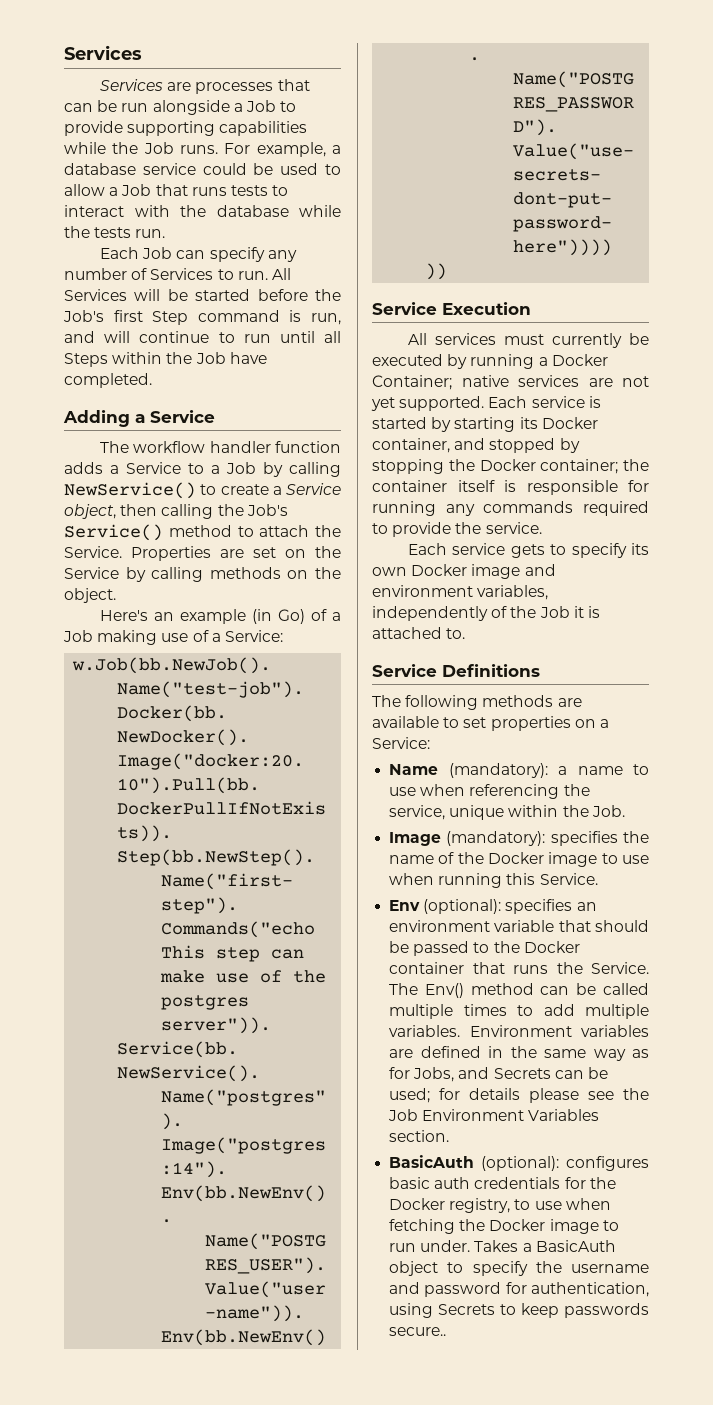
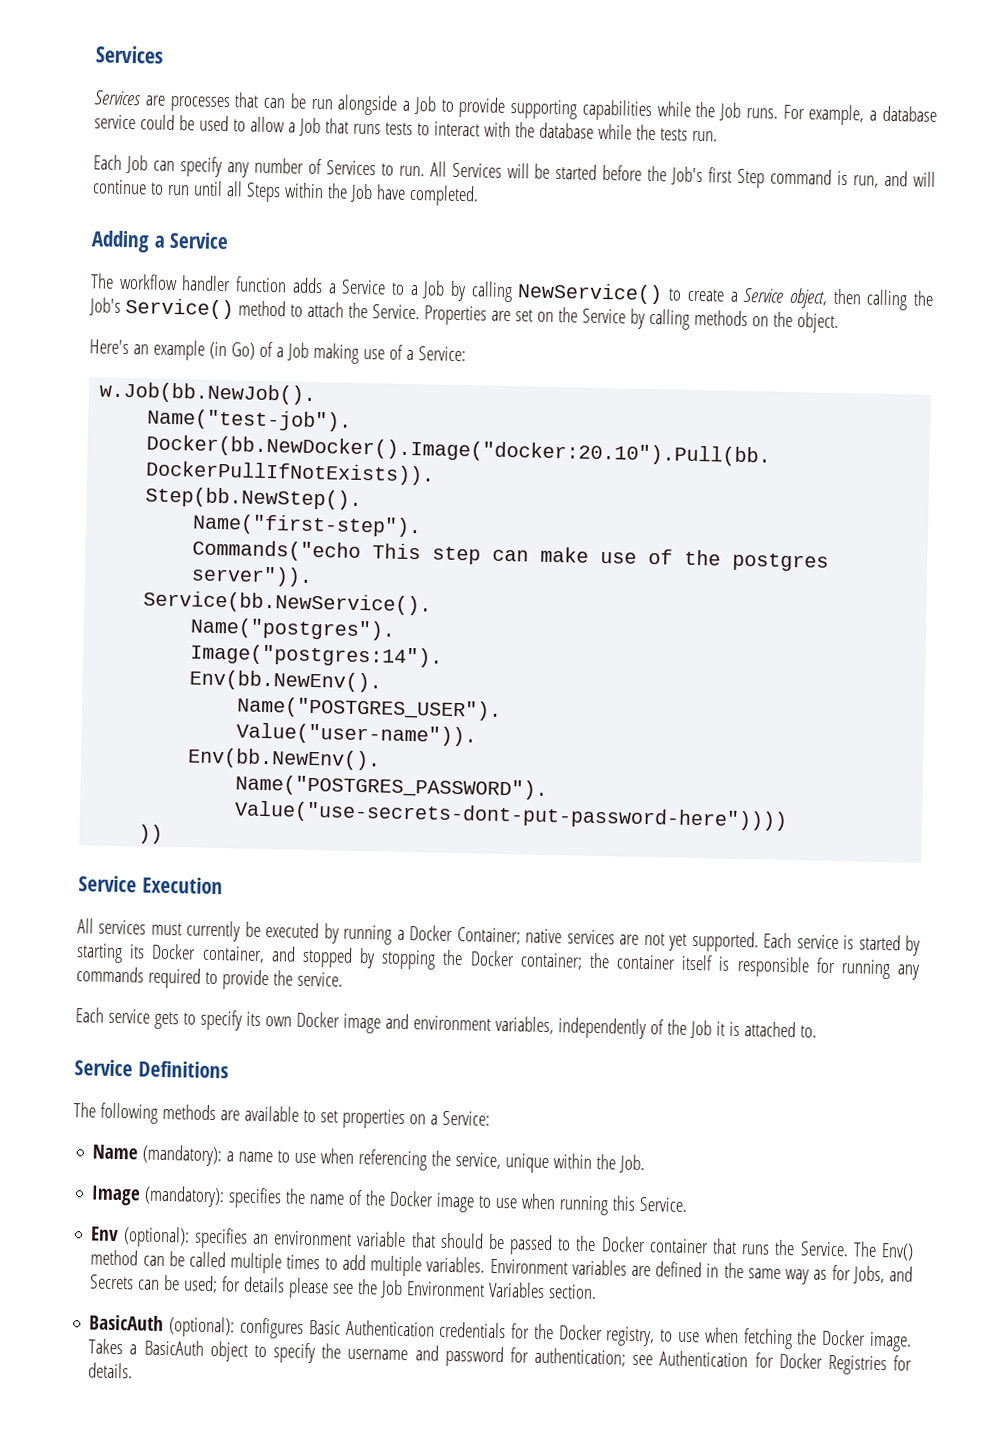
- BasicAuth (optional): configures basic auth credentials for the Docker registry, to use when fetching the Docker image to run under.
+ BasicAuth (optional): configures Basic Authentication credentials for the Docker registry, to use when fetching the Docker image.
- Takes a BasicAuth object to specify the username and password for authentication, using Secrets to keep passwords secure..
+ Takes a BasicAuth object to specify the username and password for authentication; see Authentication for Docker Registries for details.

